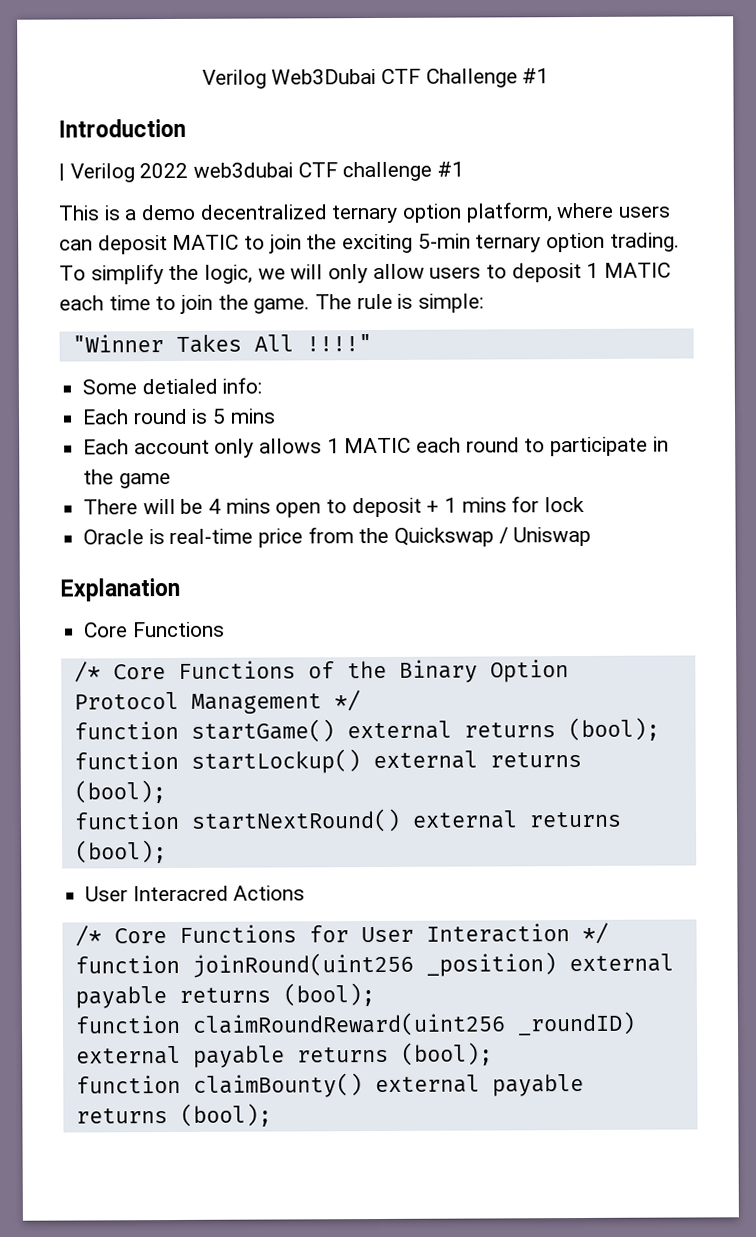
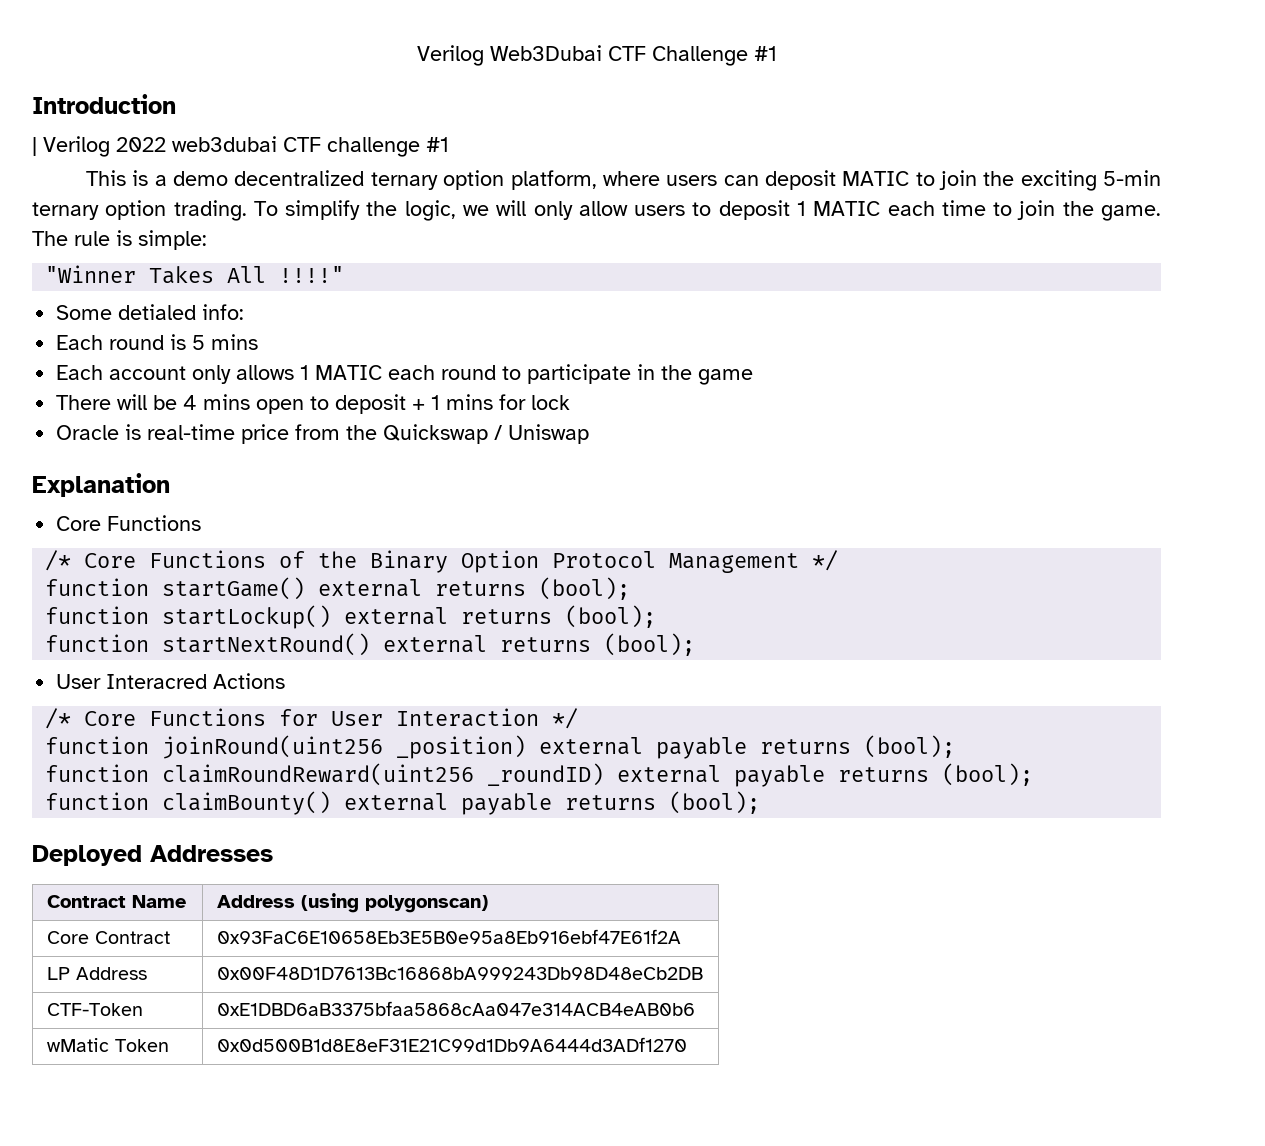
+ Deployed Addresses
+ Contract Name | Address (using polygonscan)
+ Core Contract | 0x93FaC6E10658Eb3E5B0e95a8Eb916ebf47E61f2A
+ LP Address | 0x00F48D1D7613Bc16868bA999243Db98D48eCb2DB
+ CTF-Token | 0xE1DBD6aB3375bfaa5868cAa047e314ACB4eAB0b6
+ wMatic Token | 0x0d500B1d8E8eF31E21C99d1Db9A6444d3ADf1270

